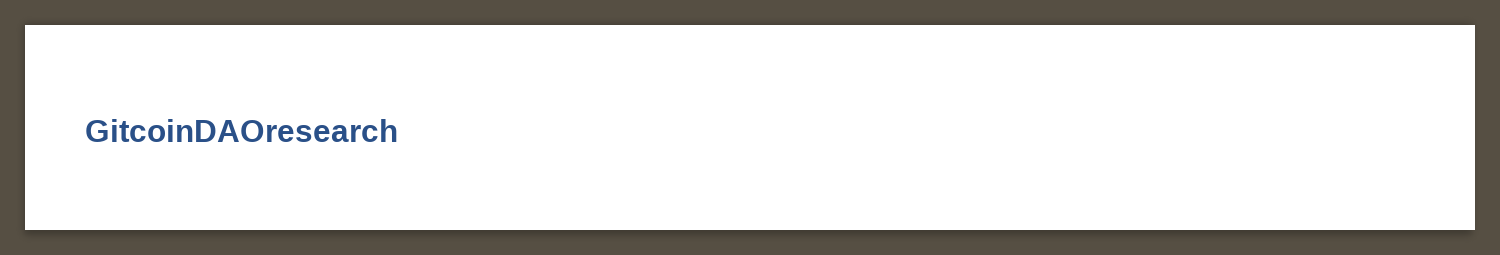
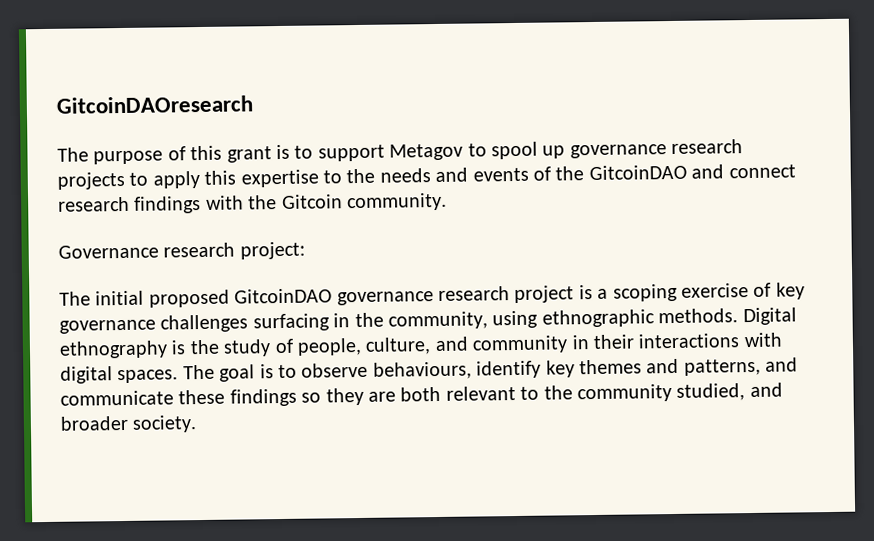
+ The purpose of this grant is to support Metagov to spool up governance research projects to apply this expertise to the needs and events of the GitcoinDAO and connect research findings with the Gitcoin community.
+ Governance research project:
+ The initial proposed GitcoinDAO governance research project is a scoping exercise of key governance challenges surfacing in the community, using ethnographic methods. Digital ethnography is the study of people, culture, and community in their interactions with digital spaces. The goal is to observe behaviours, identify key themes and patterns, and communicate these findings so they are both relevant to the community studied, and broader society.

